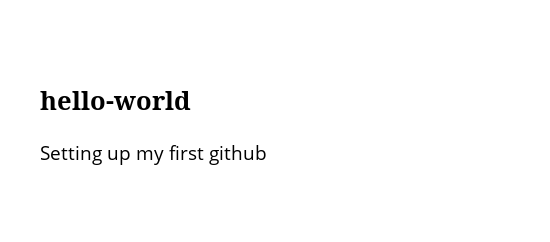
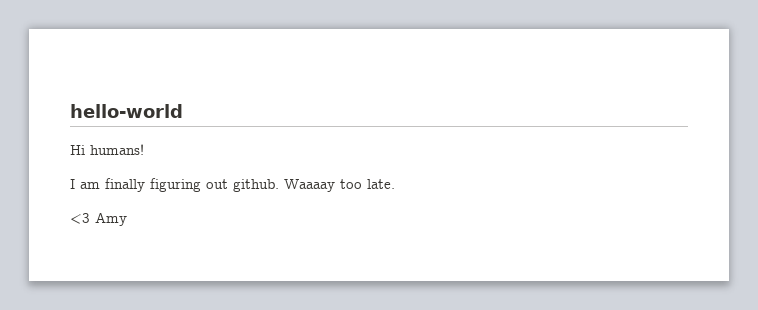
- Setting up my first github
+ Hi humans!
+ I am finally figuring out github. Waaaay too late.
+ <3 Amy

